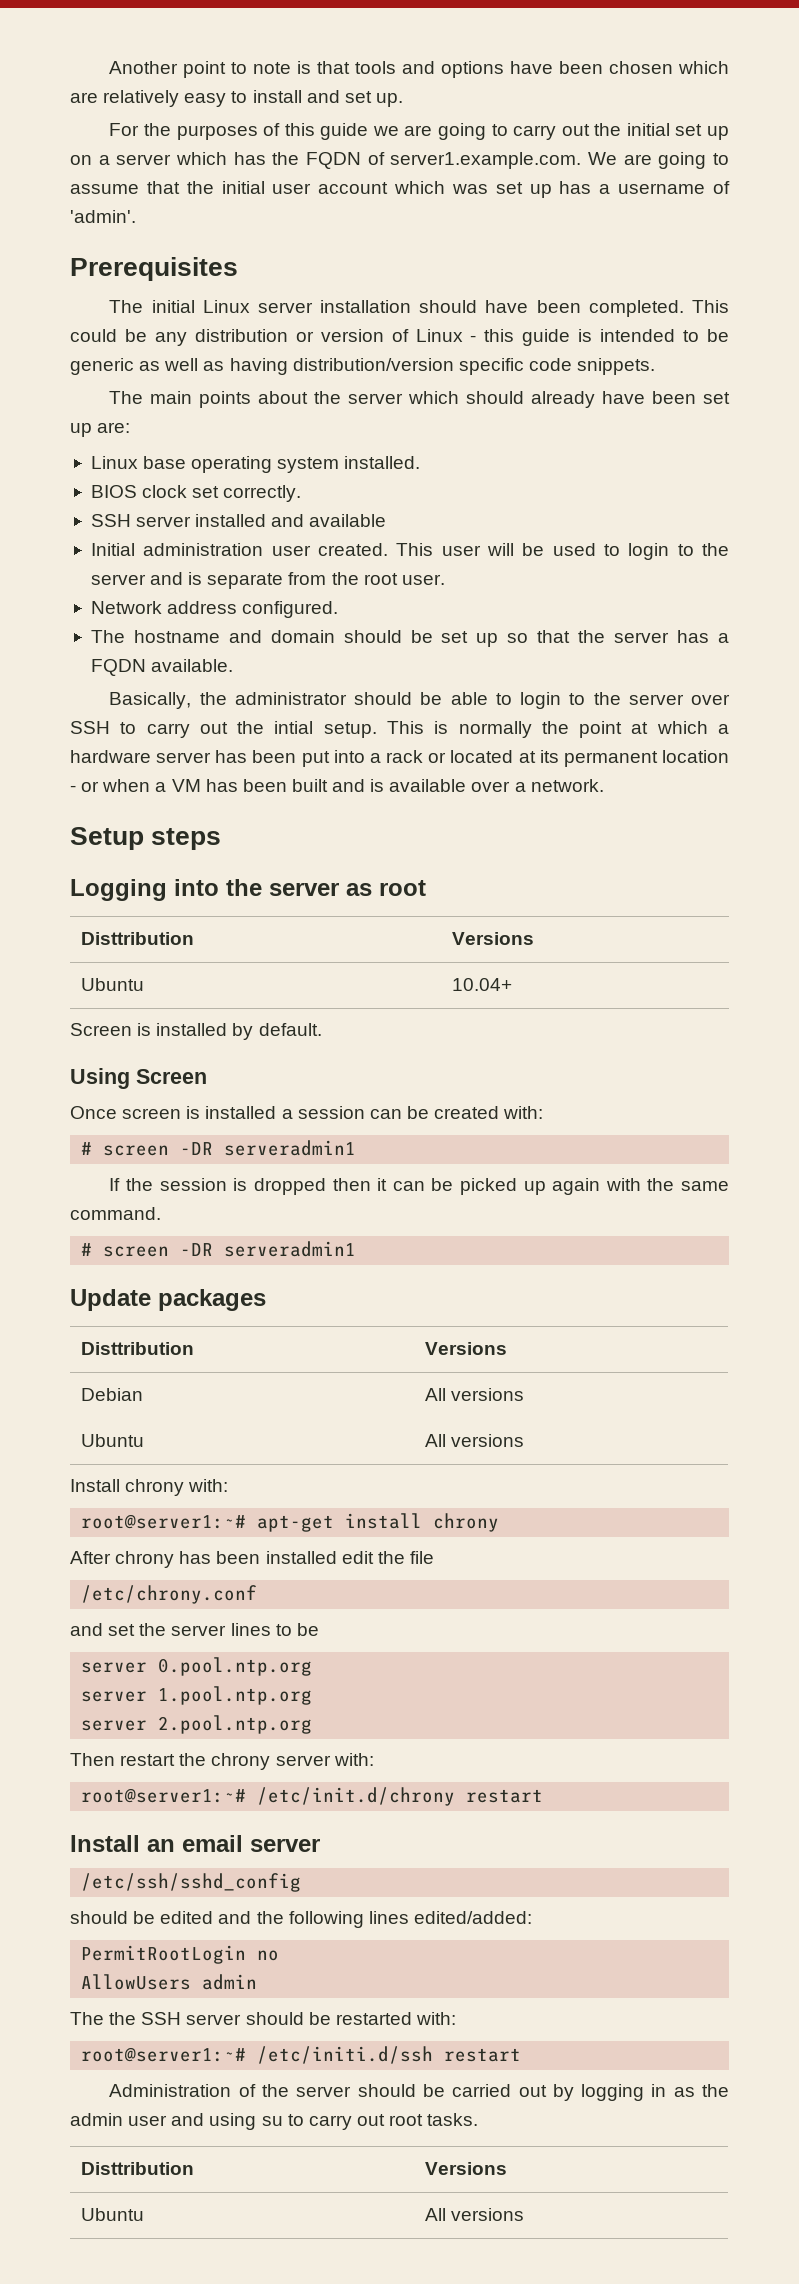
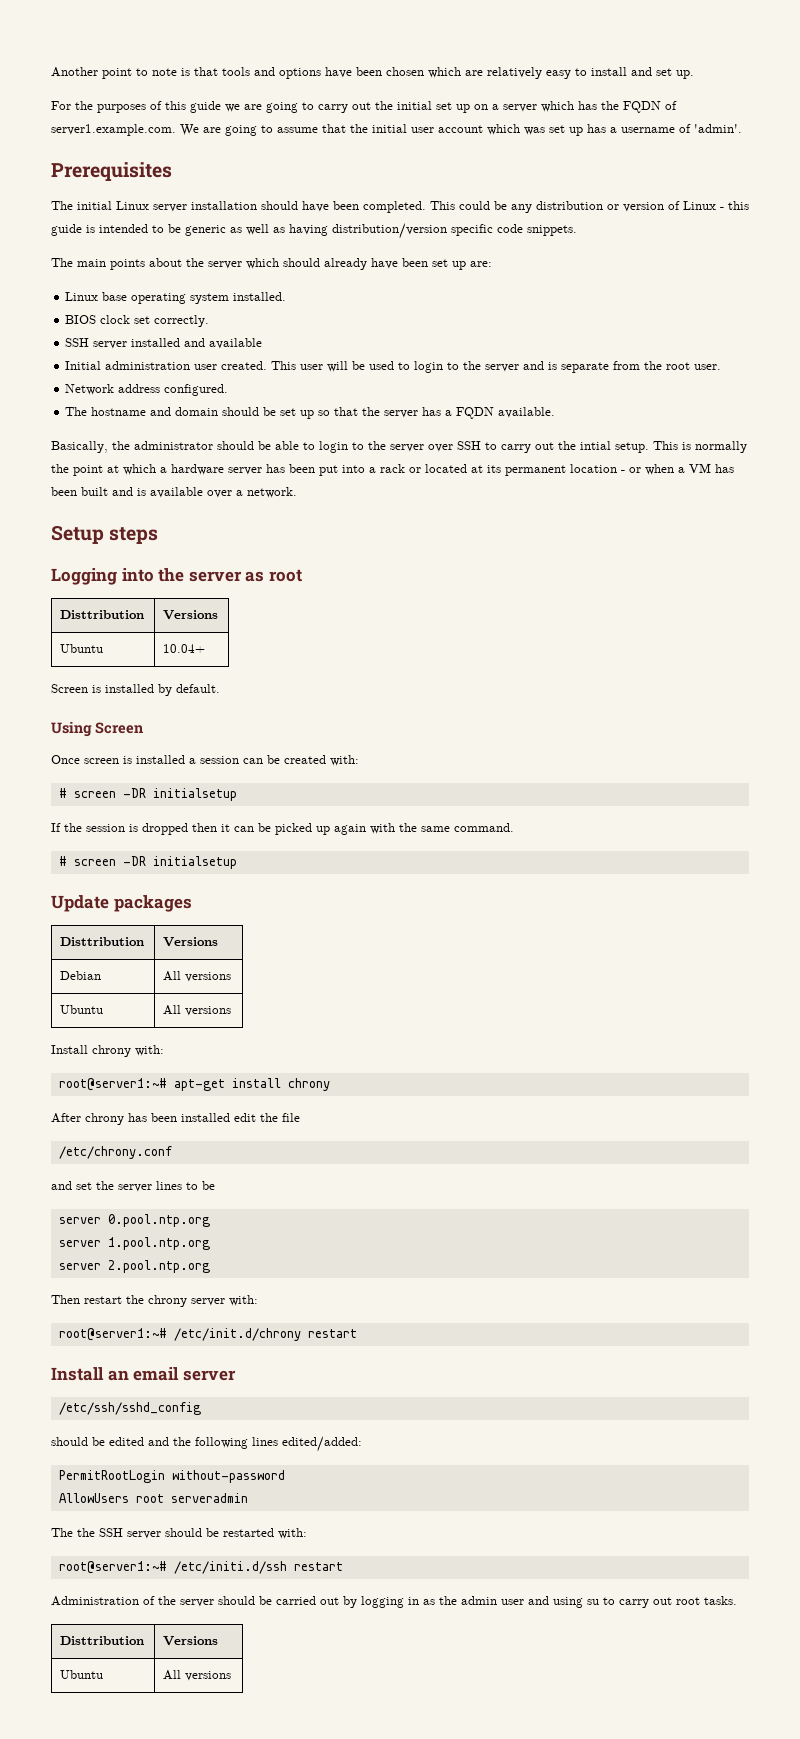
  Once screen is installed a session can be created with:
- # screen -DR serveradmin1
+ # screen -DR initialsetup
  If the session is dropped then it can be picked up again with the same command.
- # screen -DR serveradmin1
+ # screen -DR initialsetup
- PermitRootLogin no
+ PermitRootLogin without-password
- AllowUsers admin
+ AllowUsers root serveradmin

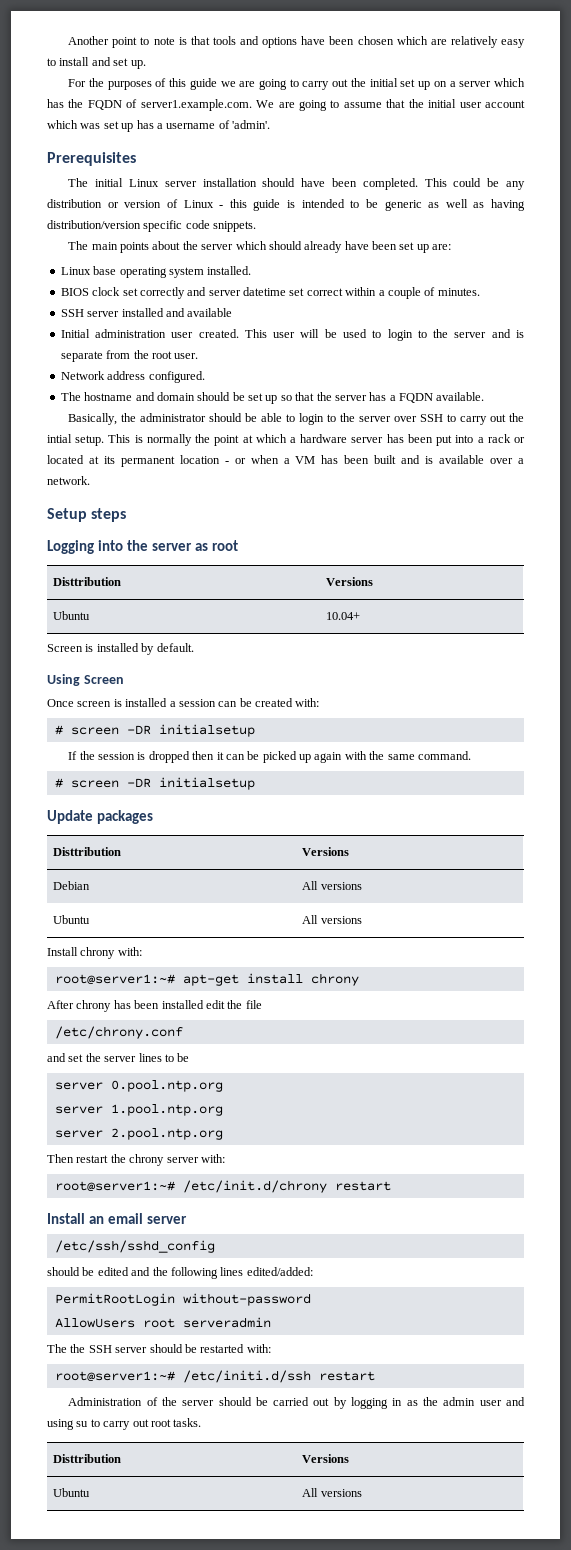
- BIOS clock set correctly.
+ BIOS clock set correctly and server datetime set correct within a couple of minutes.

